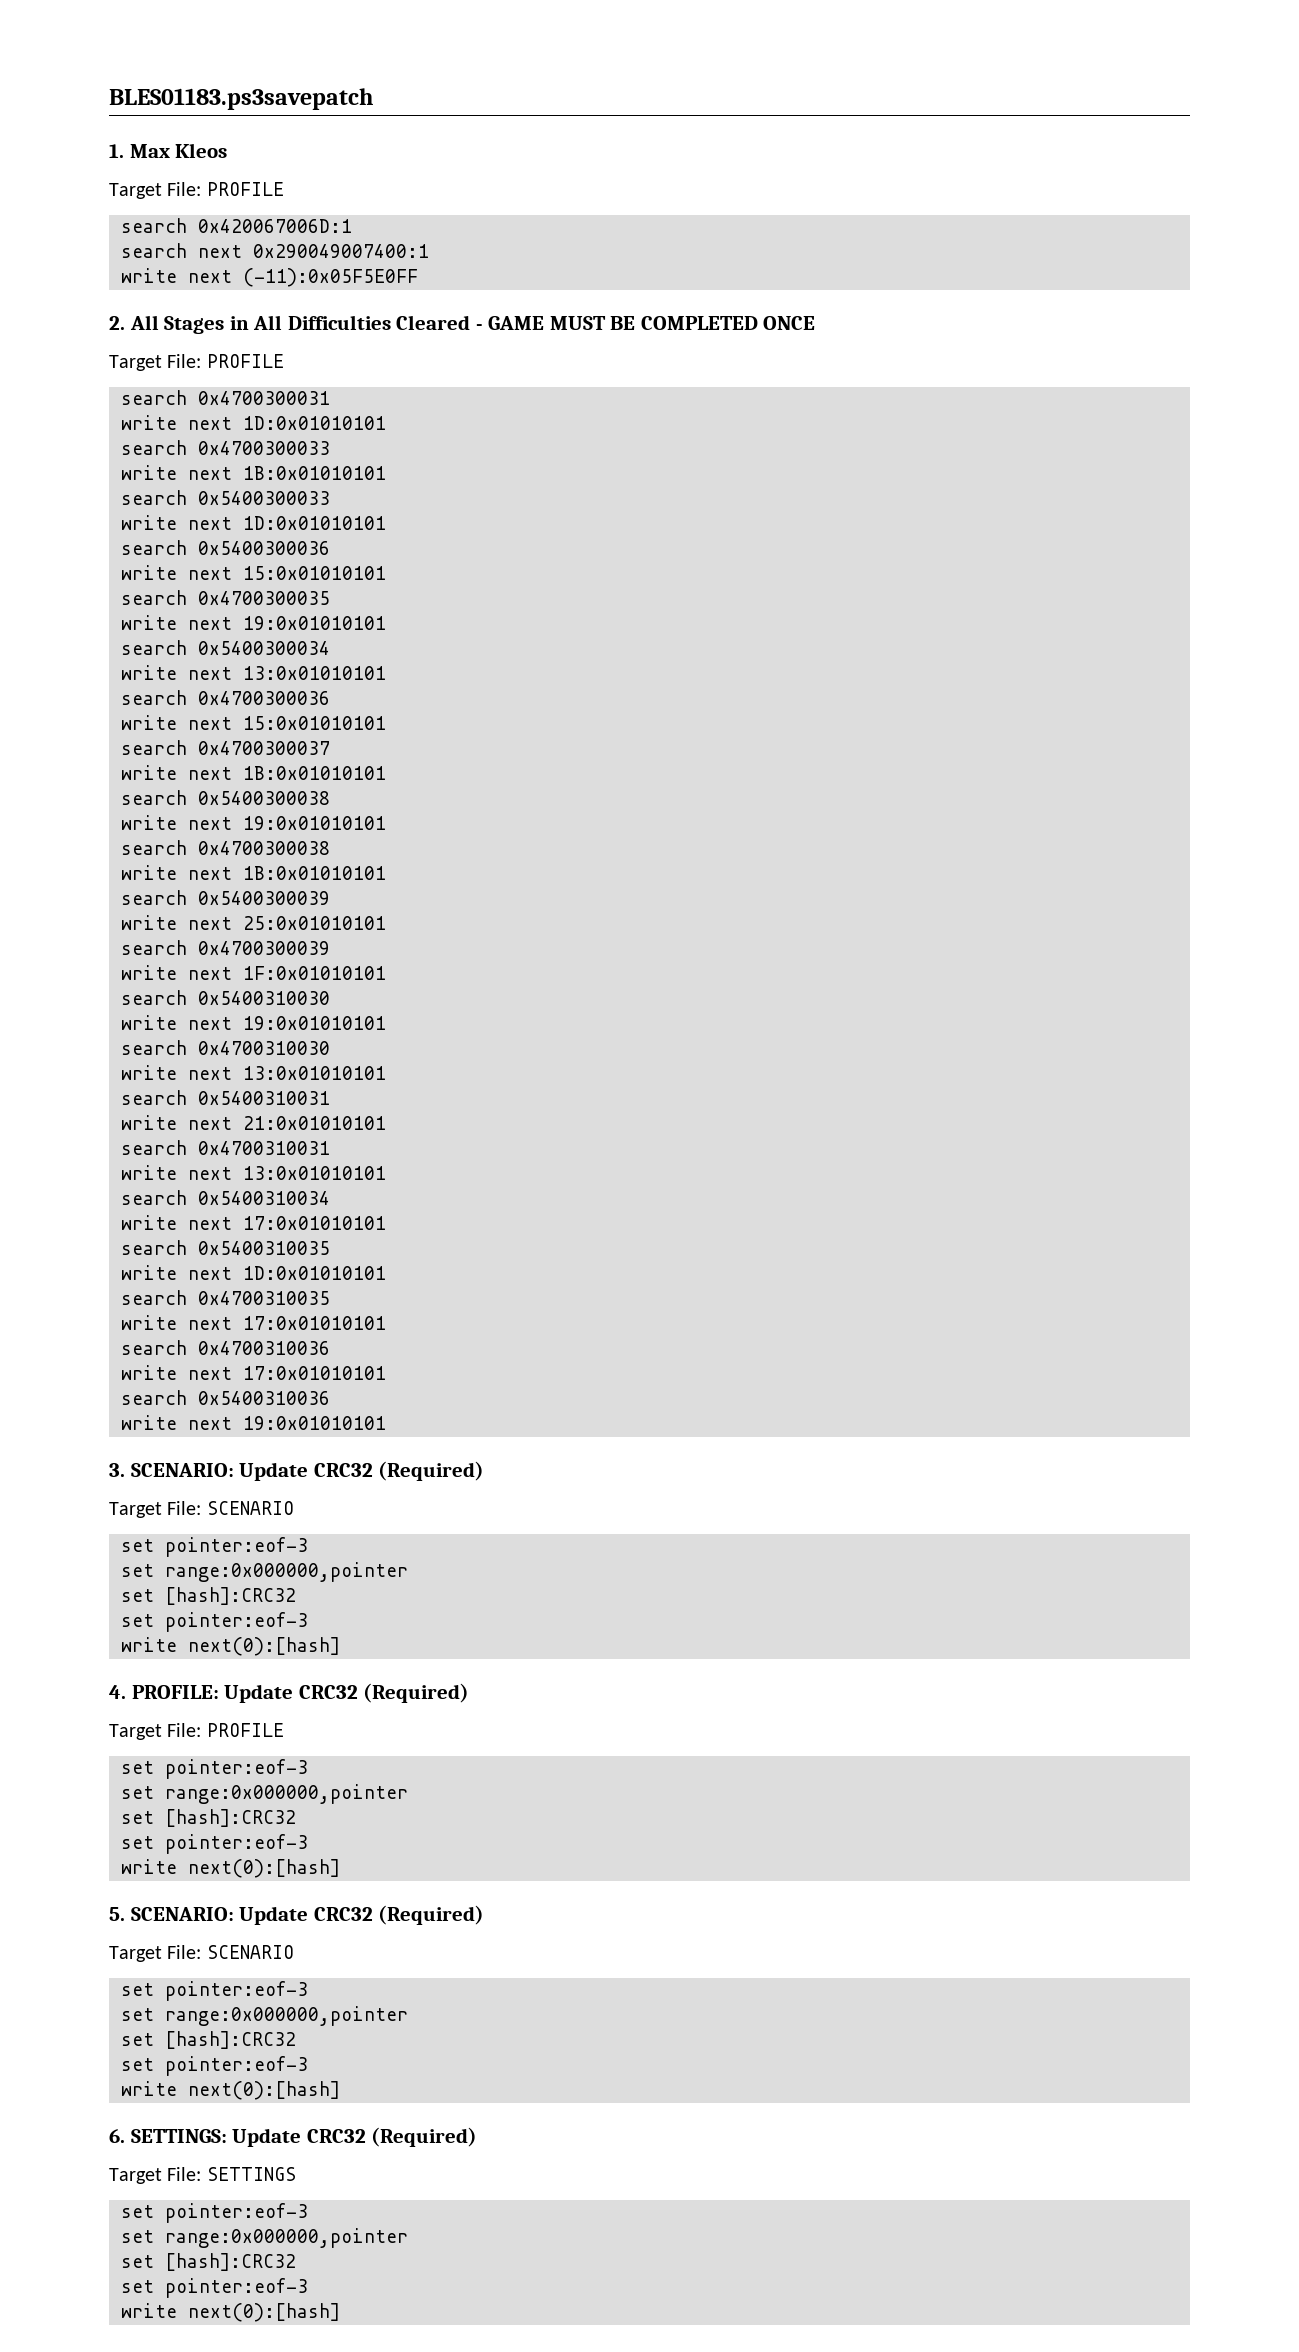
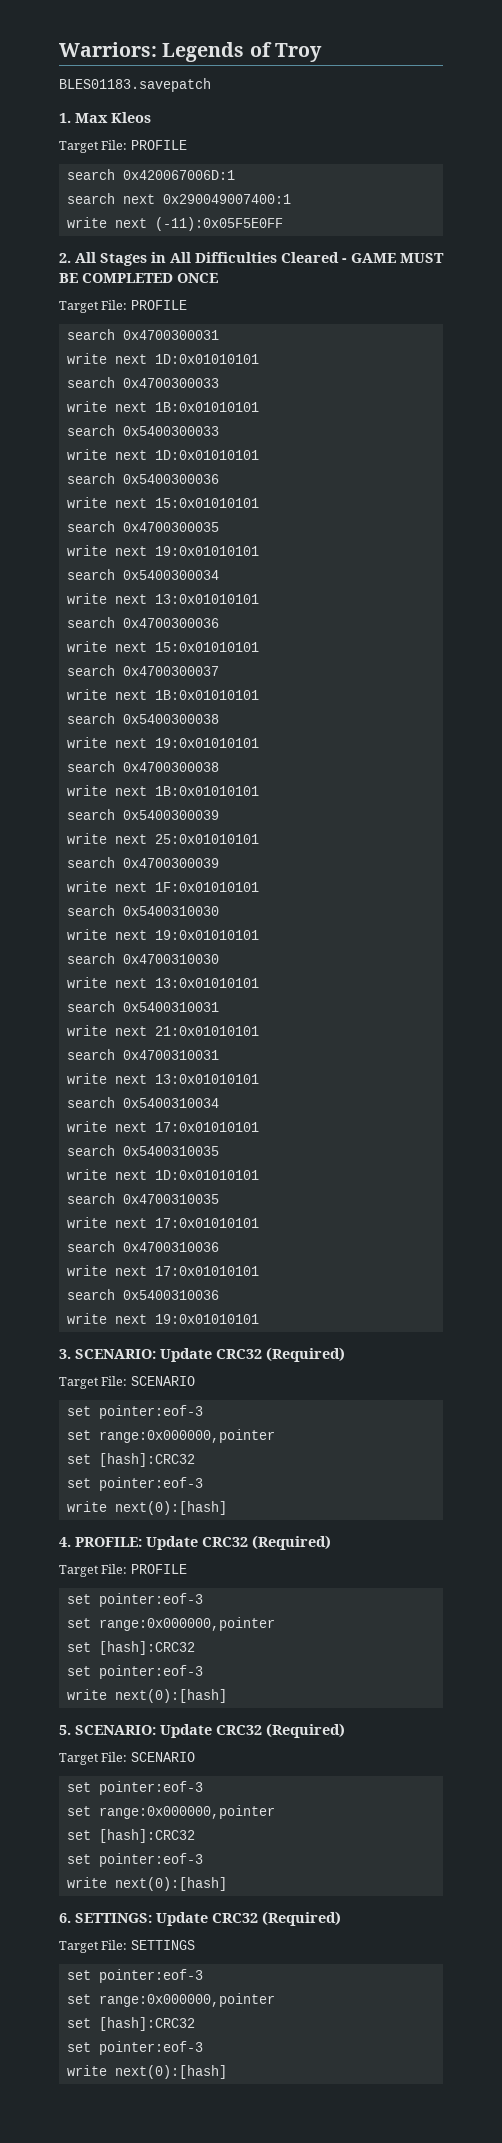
- BLES01183.ps3savepatch
+ Warriors: Legends of Troy
+ BLES01183.savepatch

